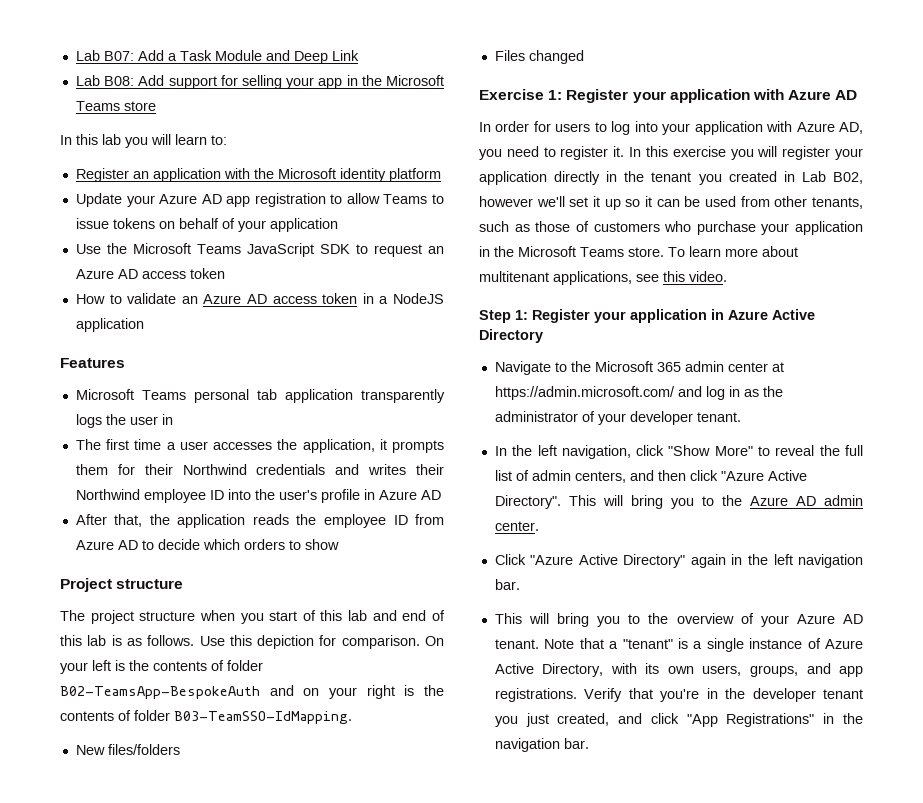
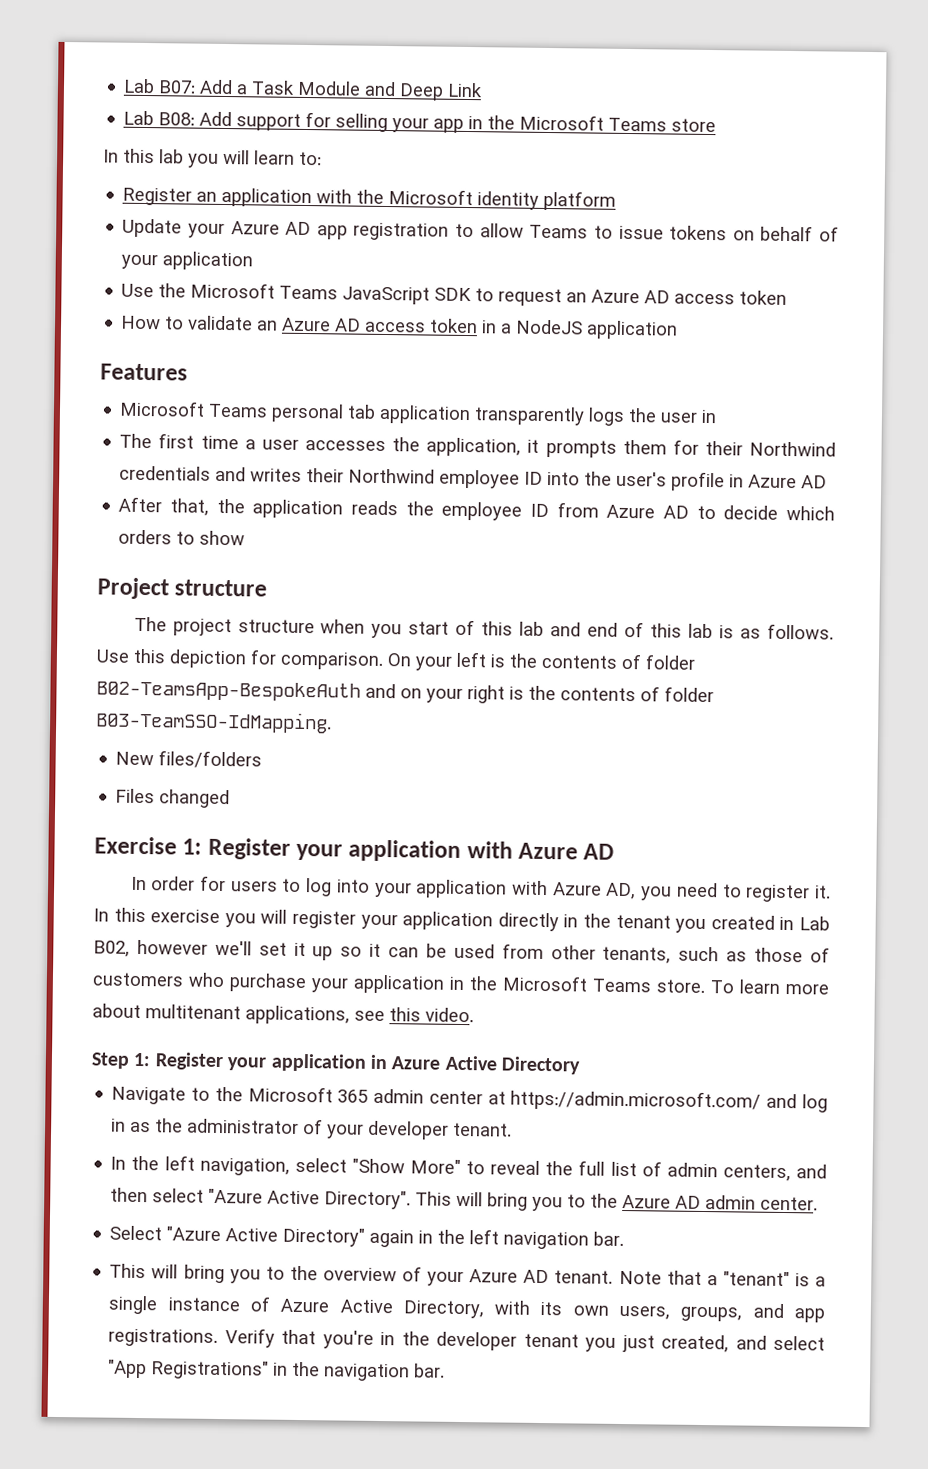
- In the left navigation, click "Show More" to reveal the full list of admin centers, and then click "Azure Active Directory".
+ In the left navigation, select "Show More" to reveal the full list of admin centers, and then select "Azure Active Directory".
- Click "Azure Active Directory" again in the left navigation bar.
+ Select "Azure Active Directory" again in the left navigation bar.
- Verify that you're in the developer tenant you just created, and click "App Registrations" in the navigation bar.
+ Verify that you're in the developer tenant you just created, and select "App Registrations" in the navigation bar.

